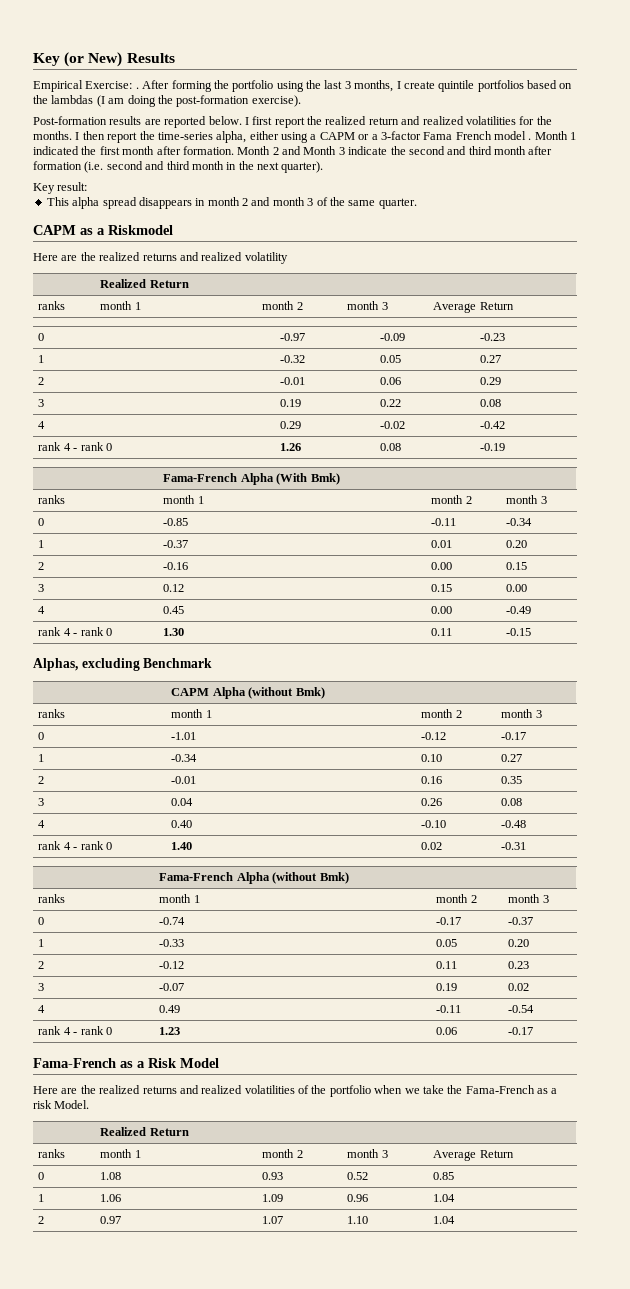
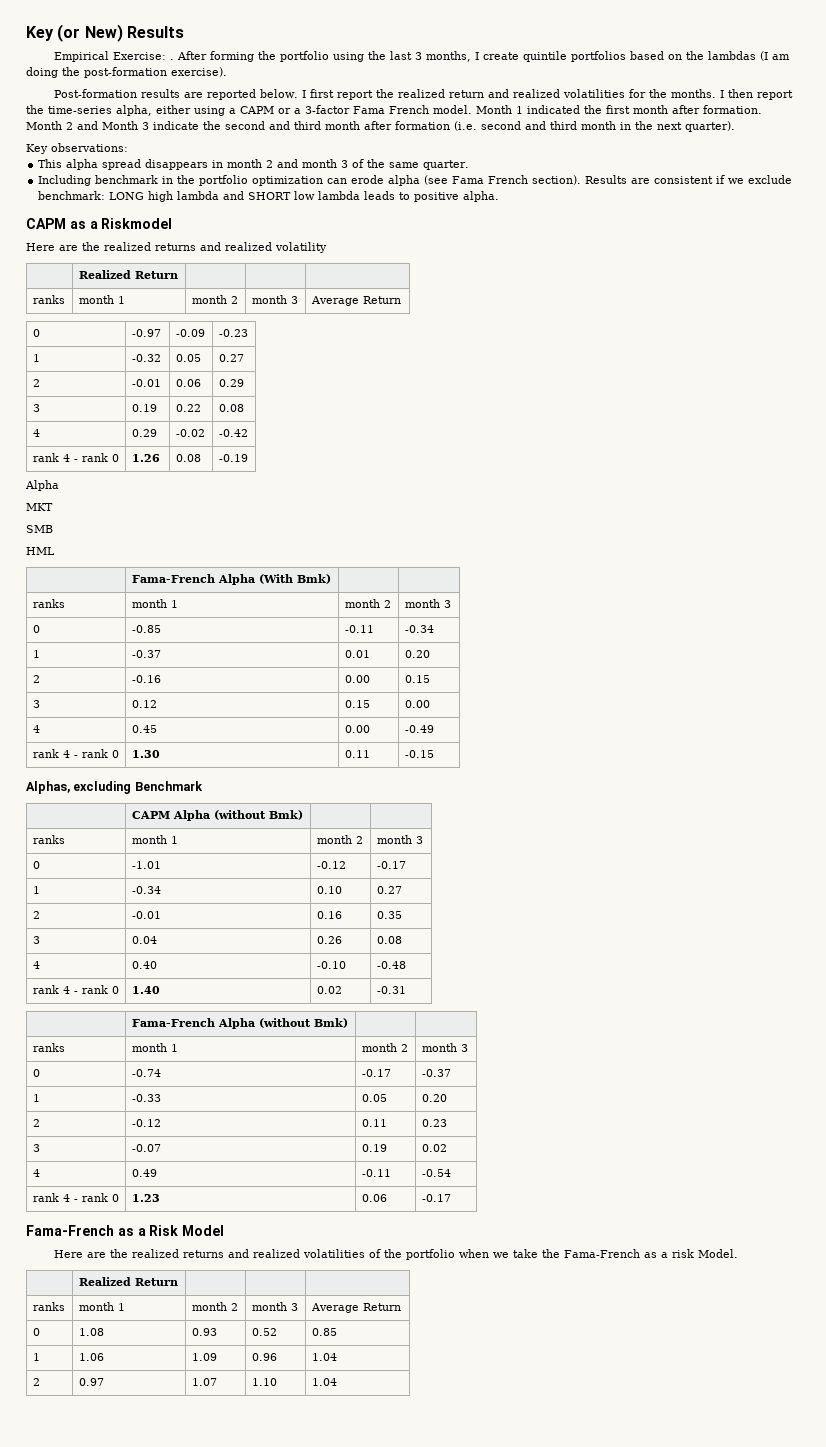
- I then report the time-series alpha, either using a CAPM or a 3-factor Fama French model .
+ I then report the time-series alpha, either using a CAPM or a 3-factor Fama French model.
- Key result:
+ Key observations:
+ Including benchmark in the portfolio optimization can erode alpha (see Fama French section). Results are consistent if we exclude benchmark: LONG high lambda and SHORT low lambda leads to positive alpha.
  rank 4 - rank 0 | 1.26 | 0.08 | -0.19
+ Alpha
+ MKT
+ SMB
+ HML

